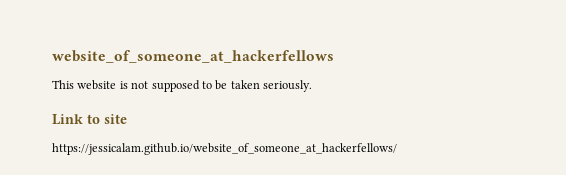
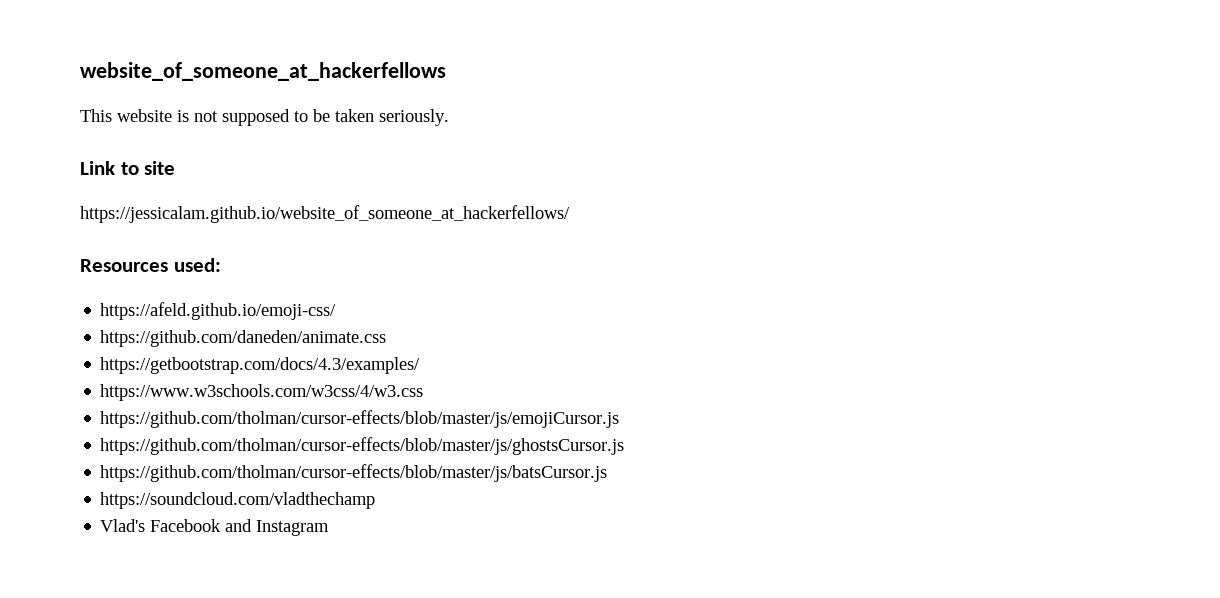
+ Resources used:
+ https://afeld.github.io/emoji-css/
+ https://github.com/daneden/animate.css
+ https://getbootstrap.com/docs/4.3/examples/
+ https://www.w3schools.com/w3css/4/w3.css
+ https://github.com/tholman/cursor-effects/blob/master/js/emojiCursor.js
+ https://github.com/tholman/cursor-effects/blob/master/js/ghostsCursor.js
+ https://github.com/tholman/cursor-effects/blob/master/js/batsCursor.js
+ https://soundcloud.com/vladthechamp
+ Vlad's Facebook and Instagram

